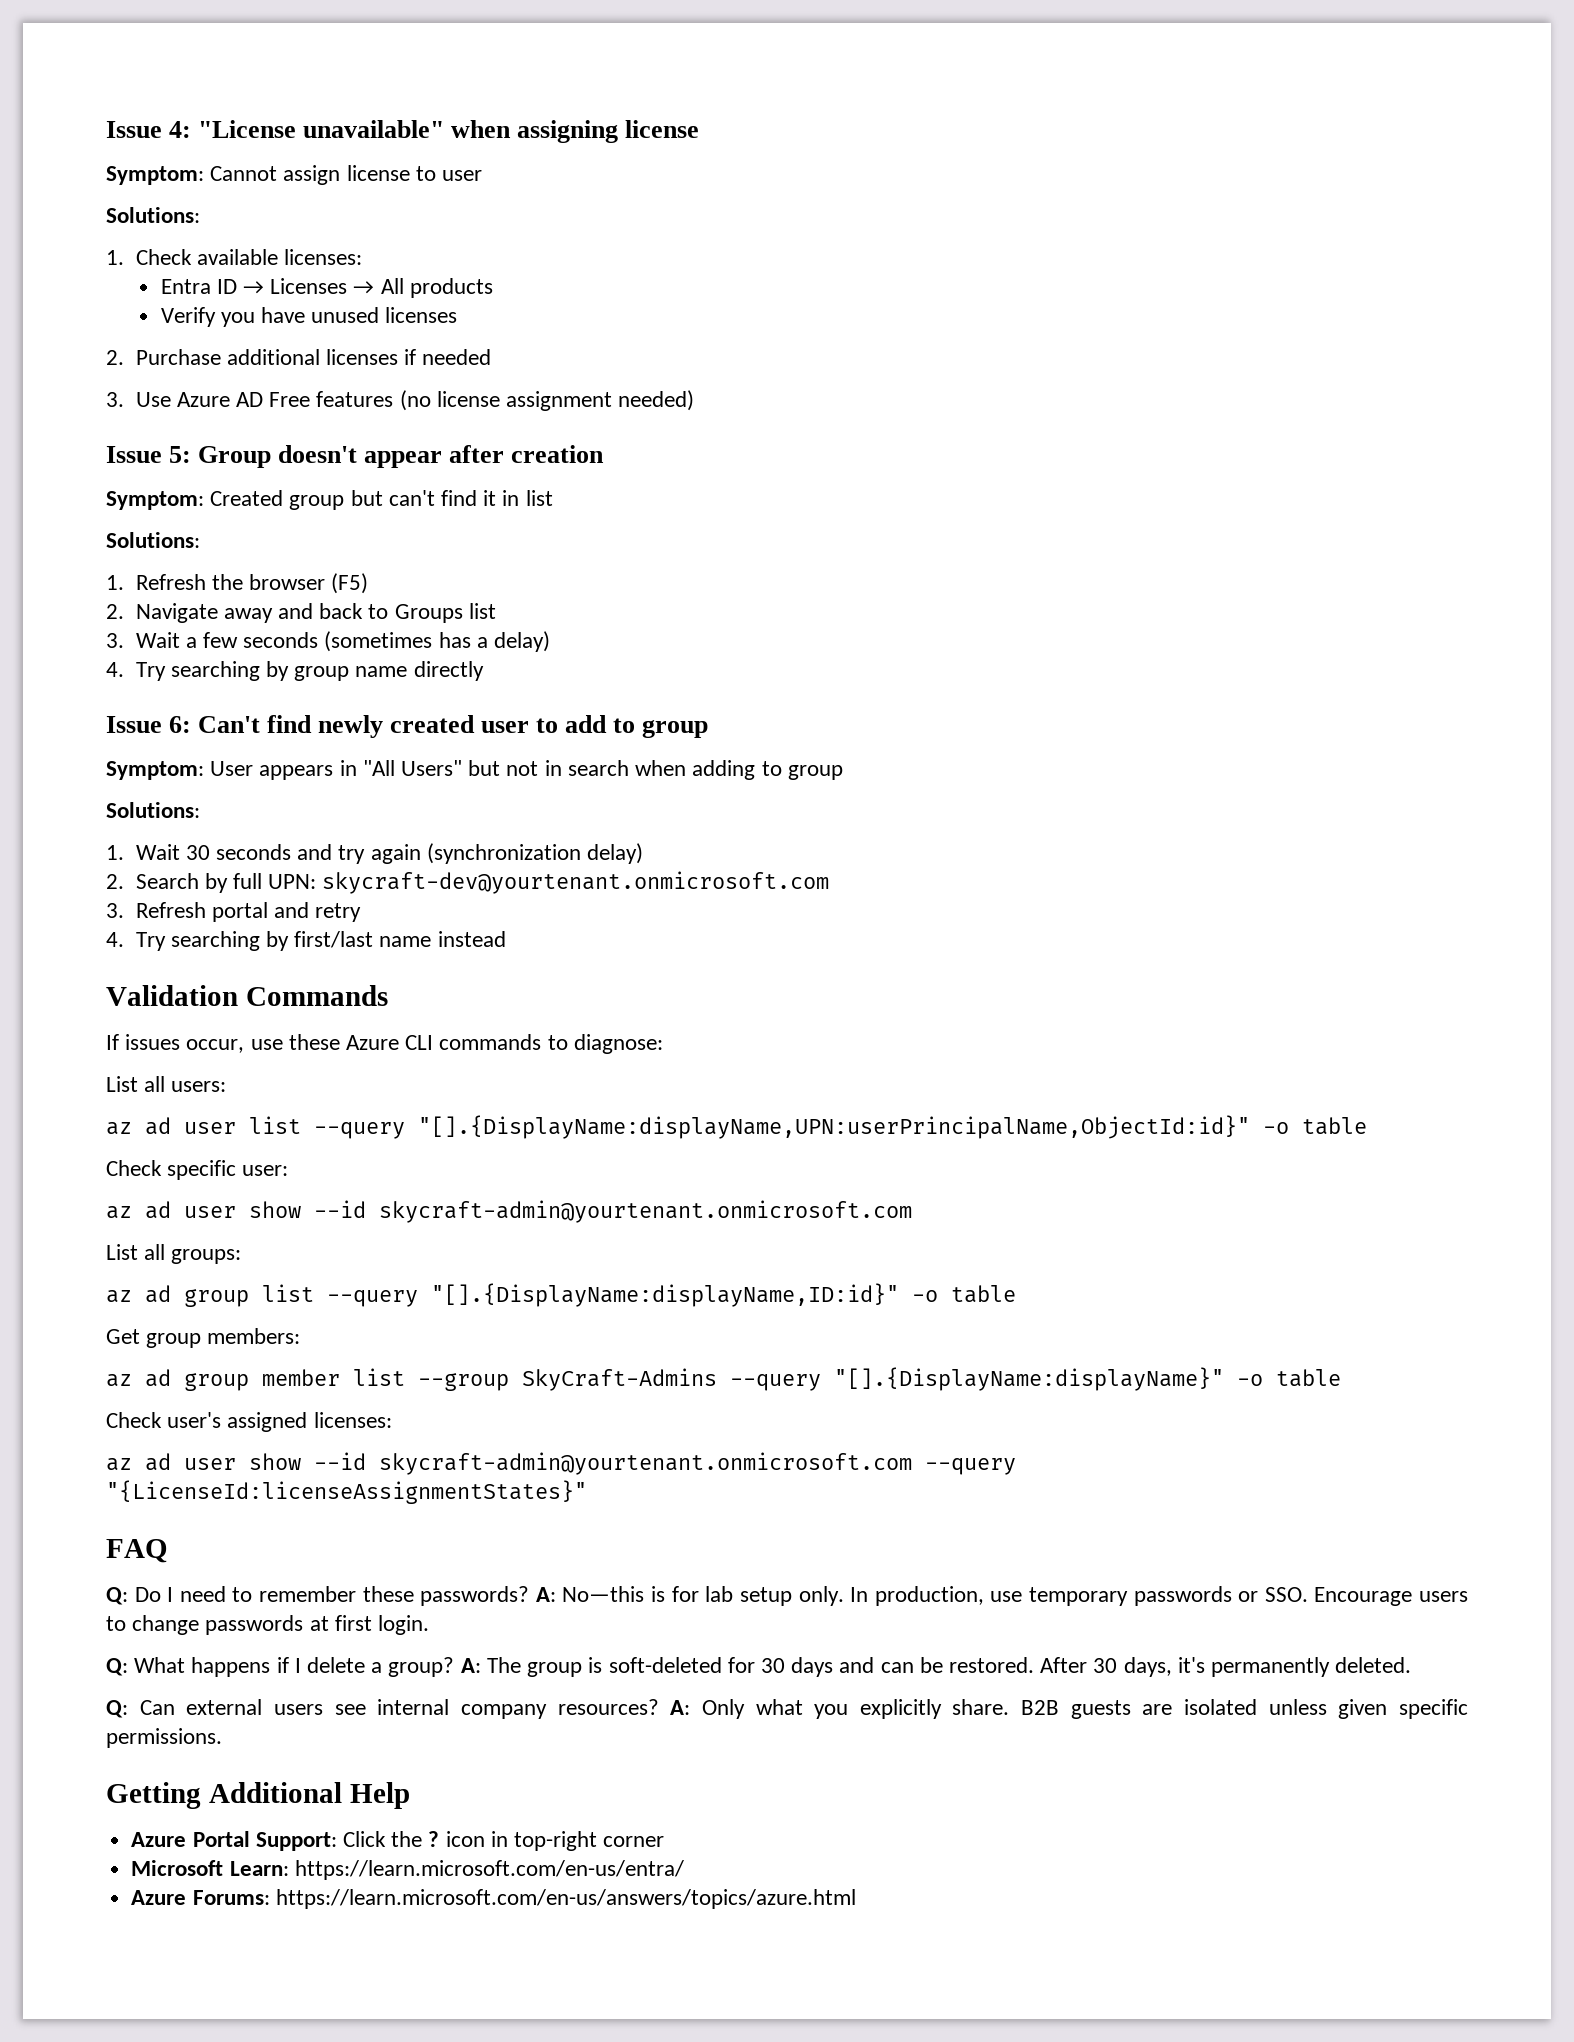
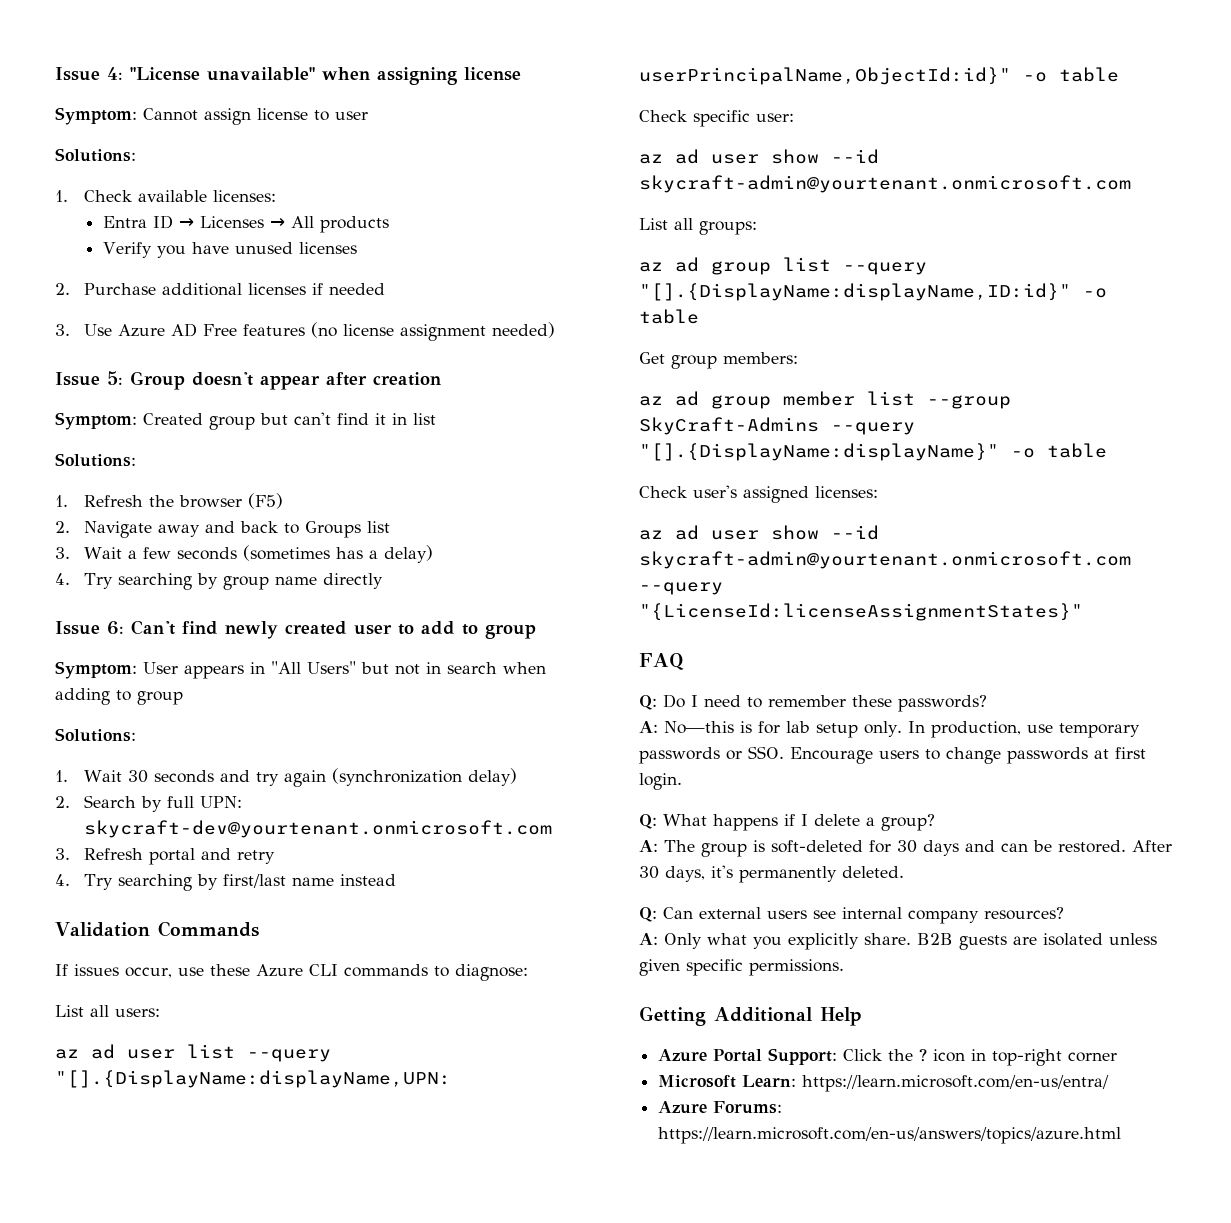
- Q: Do I need to remember these passwords? A: No—this is for lab setup only.
+ Q: Do I need to remember these passwords?
+ A: No—this is for lab setup only.
- Q: What happens if I delete a group? A: The group is soft-deleted for 30 days and can be restored.
+ Q: What happens if I delete a group?
+ A: The group is soft-deleted for 30 days and can be restored.
- Q: Can external users see internal company resources? A: Only what you explicitly share.
+ Q: Can external users see internal company resources?
+ A: Only what you explicitly share.

